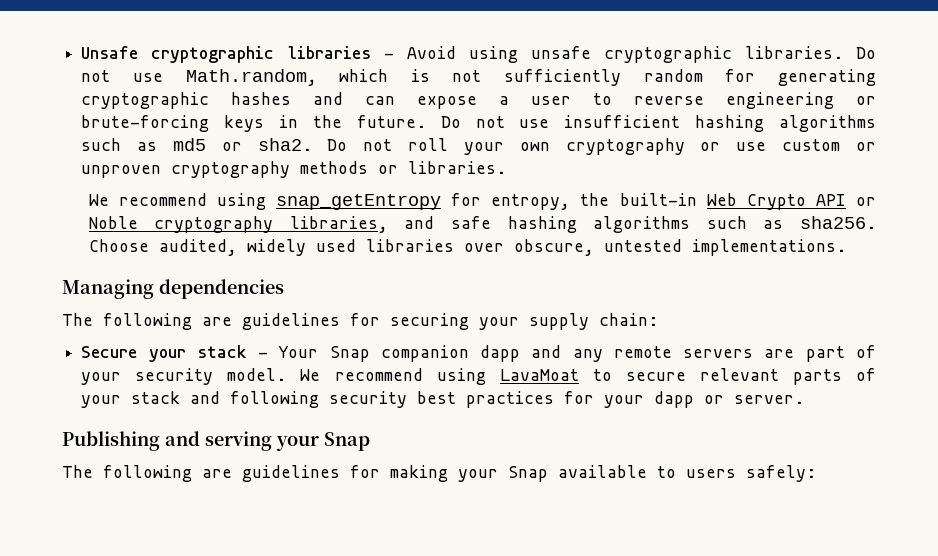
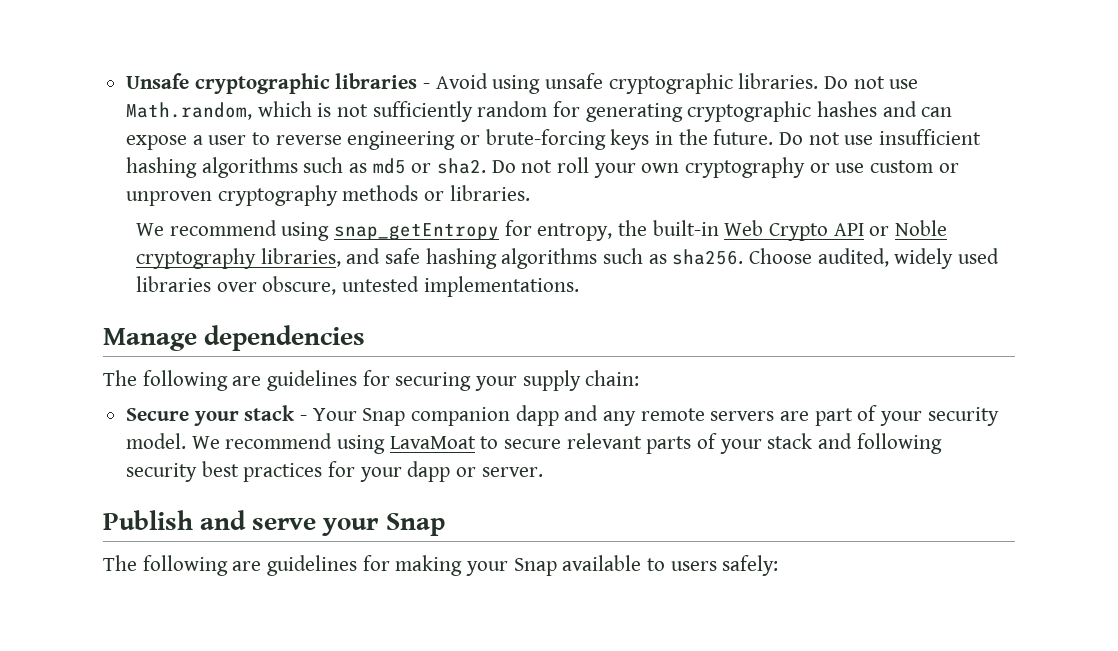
- Managing dependencies
+ Manage dependencies
- Publishing and serving your Snap
+ Publish and serve your Snap

